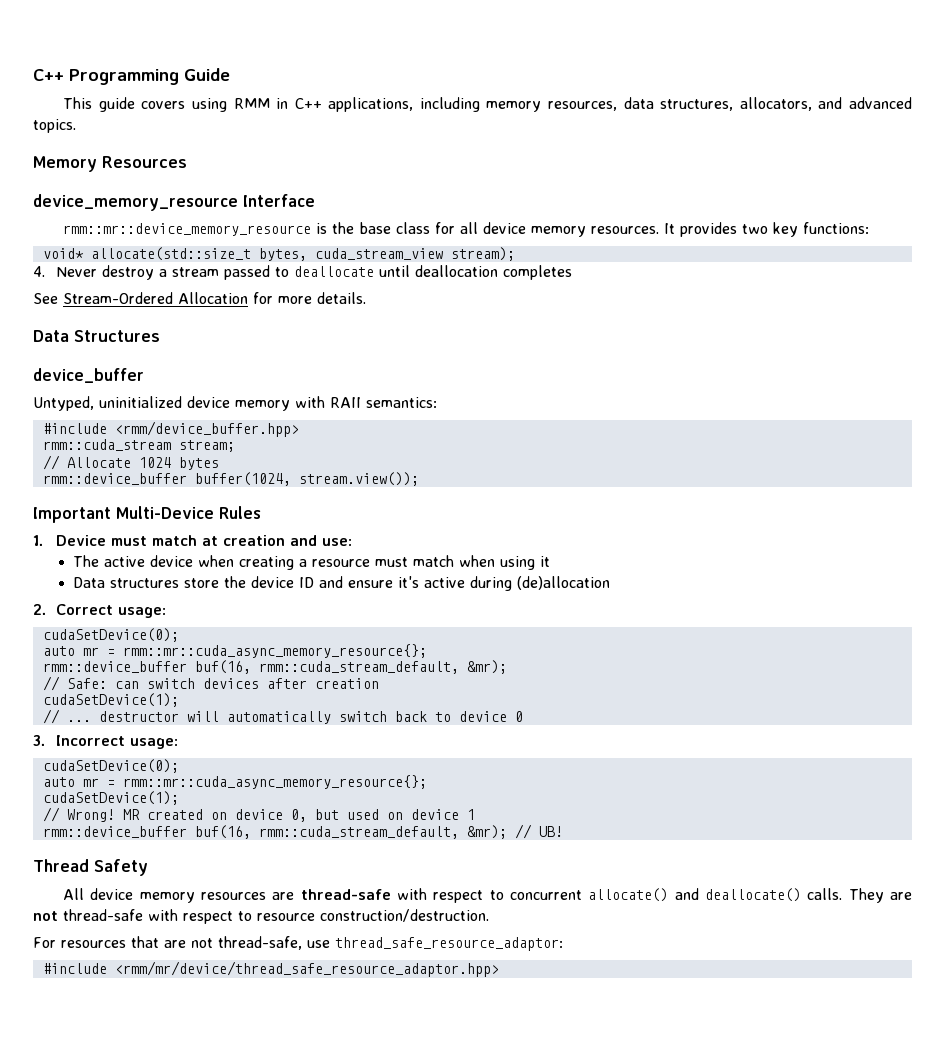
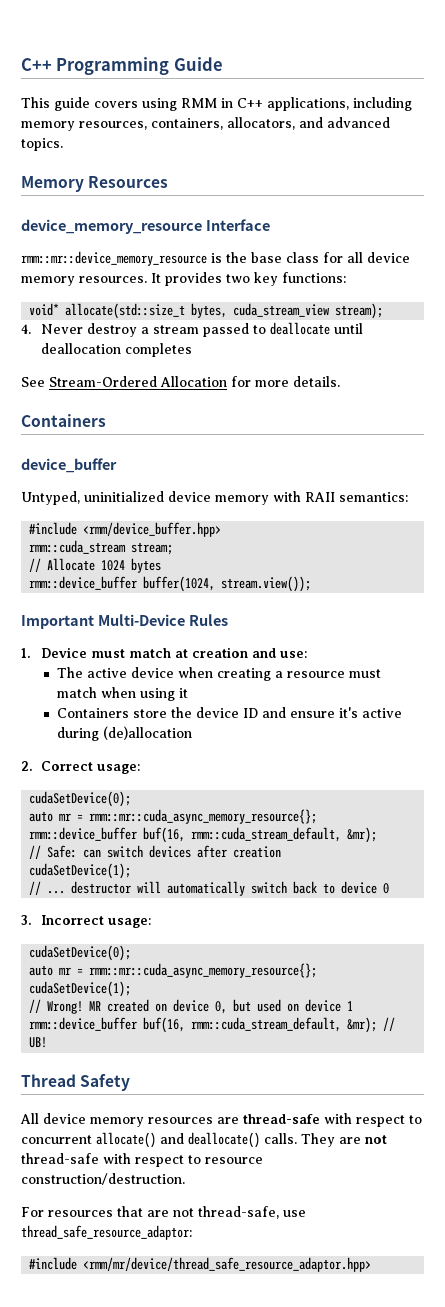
- This guide covers using RMM in C++ applications, including memory resources, data structures, allocators, and advanced topics.
+ This guide covers using RMM in C++ applications, including memory resources, containers, allocators, and advanced topics.
  See Stream-Ordered Allocation for more details.
- Data Structures
+ Containers
- Data structures store the device ID and ensure it's active during (de)allocation
+ Containers store the device ID and ensure it's active during (de)allocation

